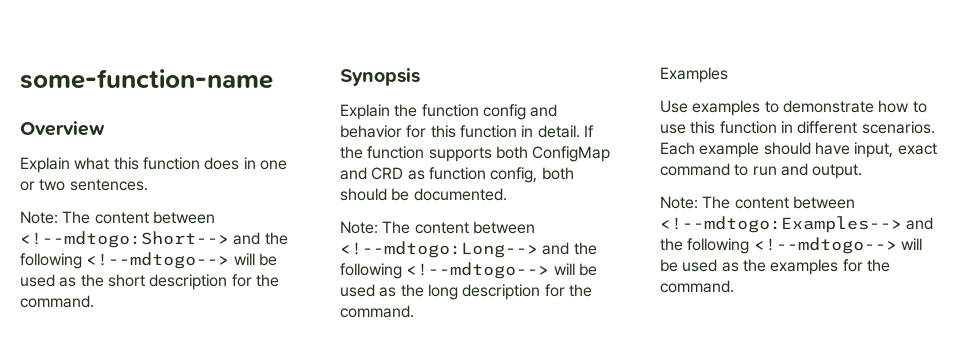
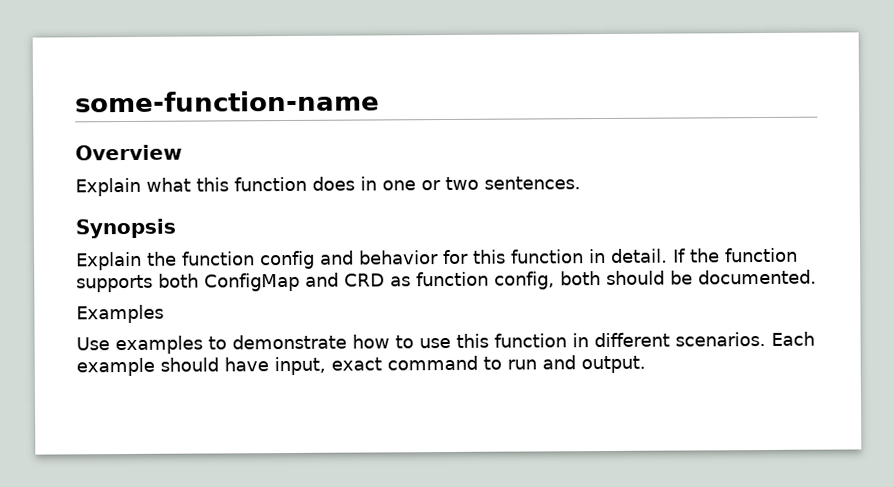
- Note: The content between <!--mdtogo:Short--> and the following <!--mdtogo--> will be used as the short description for the command.
- Note: The content between <!--mdtogo:Long--> and the following <!--mdtogo--> will be used as the long description for the command.
- Note: The content between <!--mdtogo:Examples--> and the following <!--mdtogo--> will be used as the examples for the command.

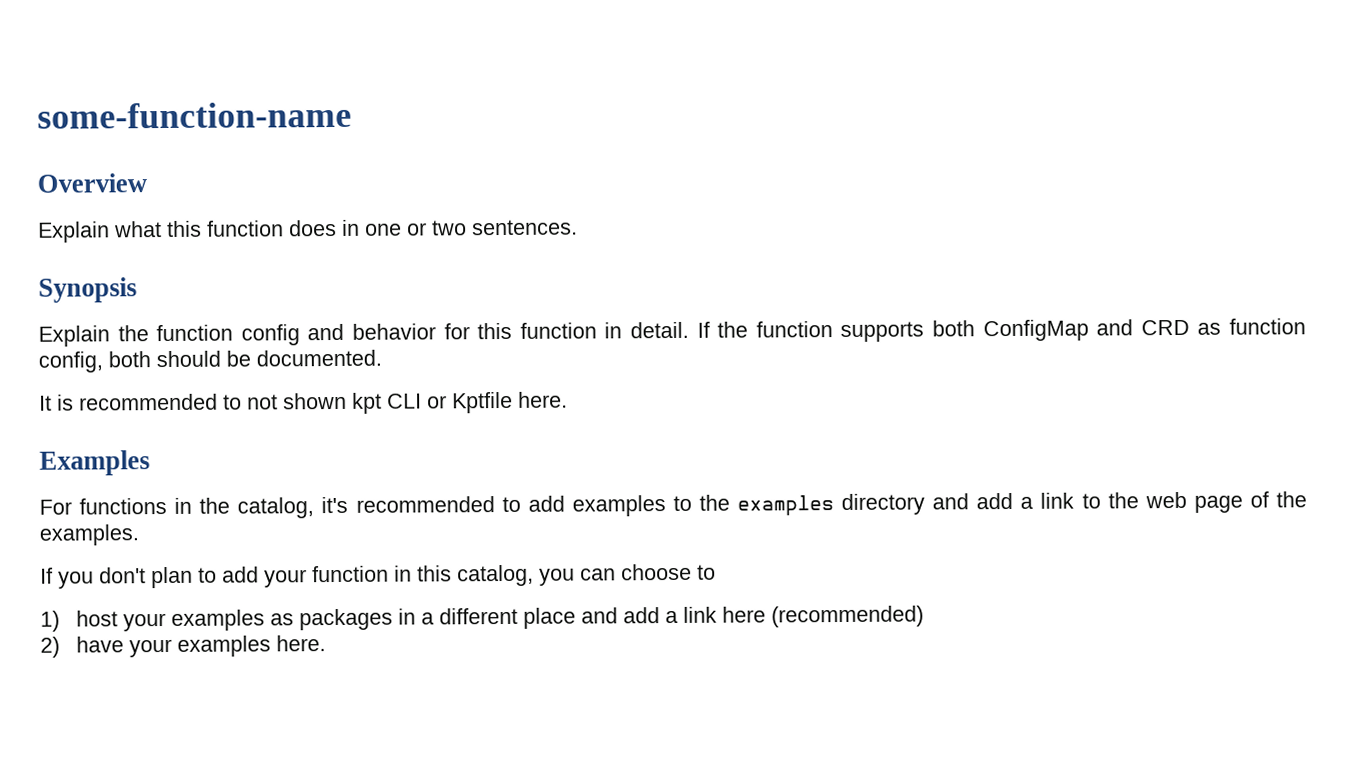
+ It is recommended to not shown kpt CLI or Kptfile here.
  Examples
- Use examples to demonstrate how to use this function in different scenarios. Each example should have input, exact command to run and output.
+ For functions in the catalog, it's recommended to add examples to the examples directory and add a link to the web page of the examples.
+ If you don't plan to add your function in this catalog, you can choose to
+ 1) host your examples as packages in a different place and add a link here (recommended)
+ 2) have your examples here.

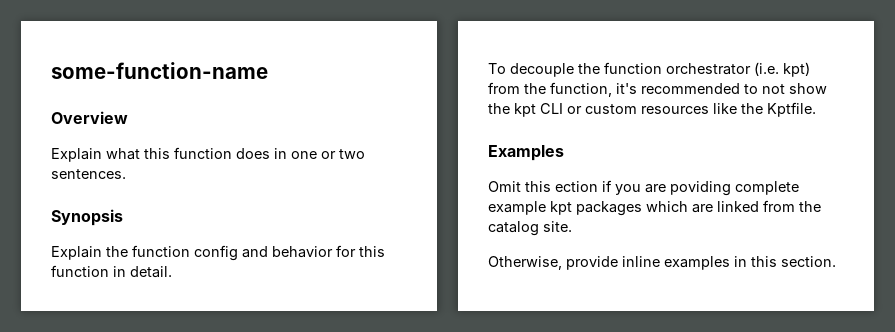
- Explain the function config and behavior for this function in detail. If the function supports both ConfigMap and CRD as function config, both should be documented.
- It is recommended to not shown kpt CLI or Kptfile here.
+ Explain the function config and behavior for this function in detail.
+ To decouple the function orchestrator (i.e. kpt) from the function, it's recommended to not show the kpt CLI or custom resources like the Kptfile.
  Examples
- For functions in the catalog, it's recommended to add examples to the examples directory and add a link to the web page of the examples.
- If you don't plan to add your function in this catalog, you can choose to
- 1) host your examples as packages in a different place and add a link here (recommended)
- 2) have your examples here.
+ Omit this ection if you are poviding complete example kpt packages which are linked from the catalog site.
+ Otherwise, provide inline examples in this section.

